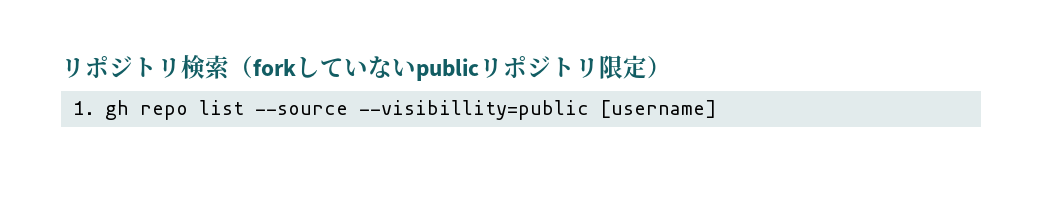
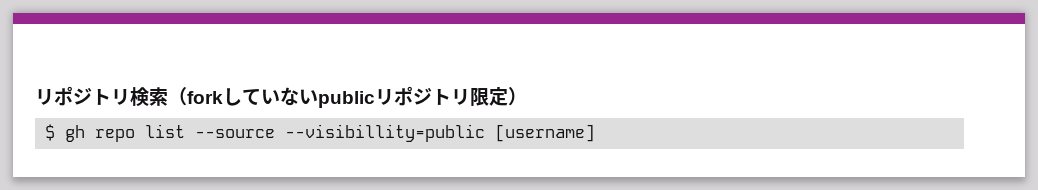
- 1. gh repo list --source --visibillity=public [username]
+ $ gh repo list --source --visibillity=public [username]

